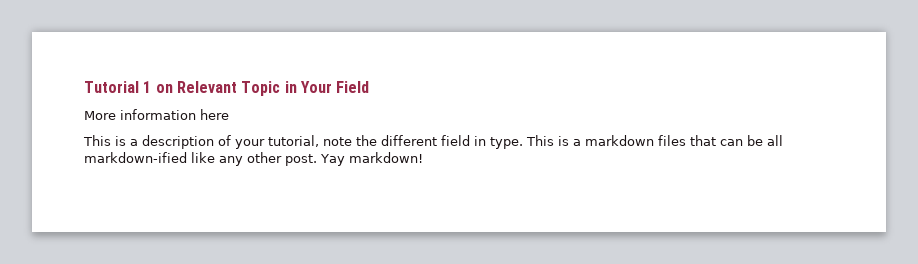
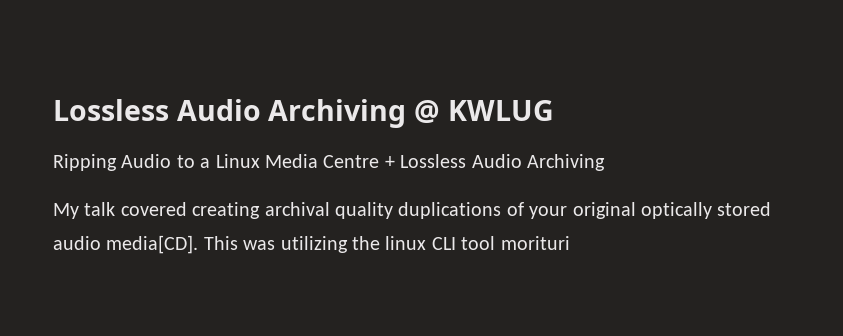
- Tutorial 1 on Relevant Topic in Your Field
- More information here
- This is a description of your tutorial, note the different field in type. This is a markdown files that can be all markdown-ified like any other post. Yay markdown!
+ Lossless Audio Archiving @ KWLUG
+ Ripping Audio to a Linux Media Centre + Lossless Audio Archiving
+ My talk covered creating archival quality duplications of your original optically stored audio media[CD]. This was utilizing the linux CLI tool morituri

